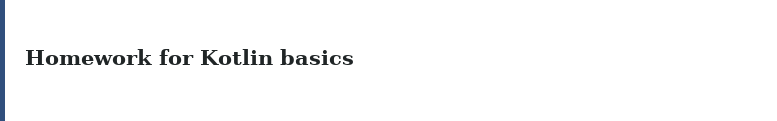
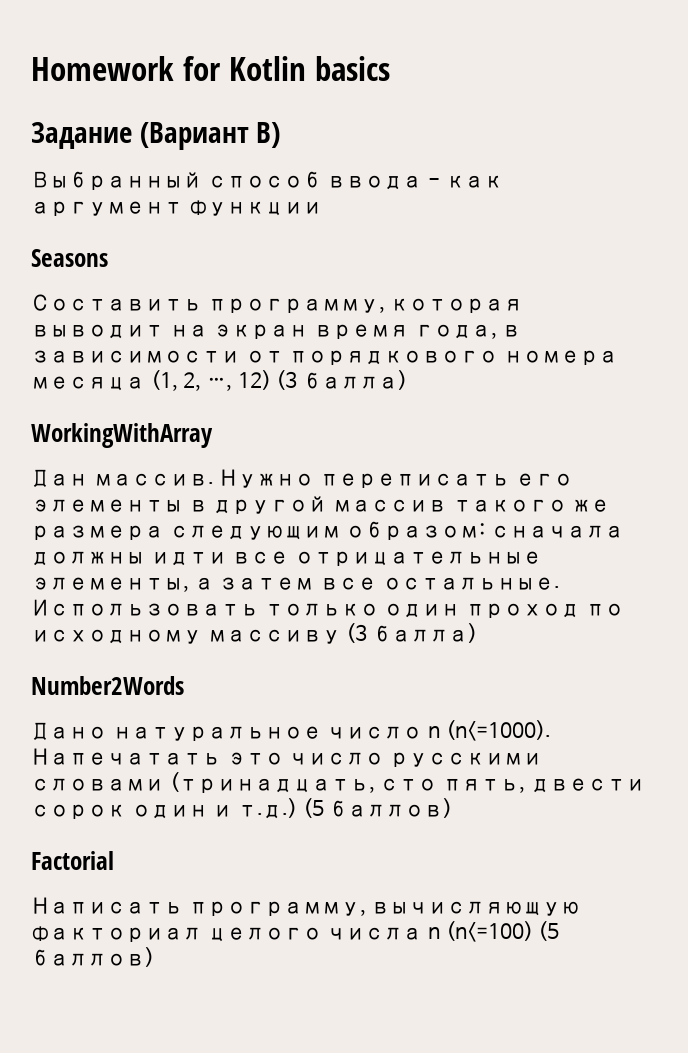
+ Задание (Вариант B)
+ Выбранный способ ввода - как аргумент функции
+ Seasons
+ Составить программу, которая выводит на экран время года, в зависимости от порядкового номера месяца (1, 2, …, 12) (3 балла)
+ WorkingWithArray
+ Дан массив. Нужно переписать его элементы в другой массив такого же размера следующим образом: сначала должны идти все отрицательные элементы, а затем все остальные. Использовать только один проход по исходному массиву (3 балла)
+ Number2Words
+ Дано натуральное число n (n<=1000). Напечатать это число русскими словами (тринадцать, сто пять, двести сорок один и т.д.) (5 баллов)
+ Factorial
+ Написать программу, вычисляющую факториал целого числа n (n<=100) (5 баллов)

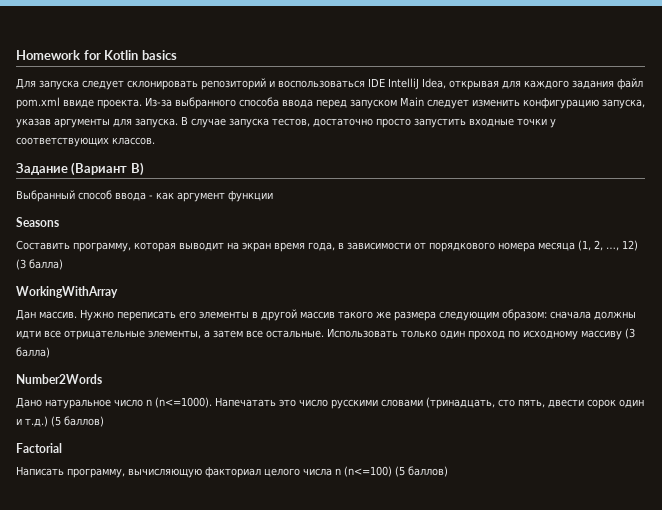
+ Для запуска следует склонировать репозиторий и воспользоваться IDE IntelliJ Idea, открывая для каждого задания файл pom.xml ввиде проекта. Из-за выбранного способа ввода перед запуском Main следует изменить конфигурацию запуска, указав аргументы для запуска. В случае запуска тестов, достаточно просто запустить входные точки у соответствующих классов.

